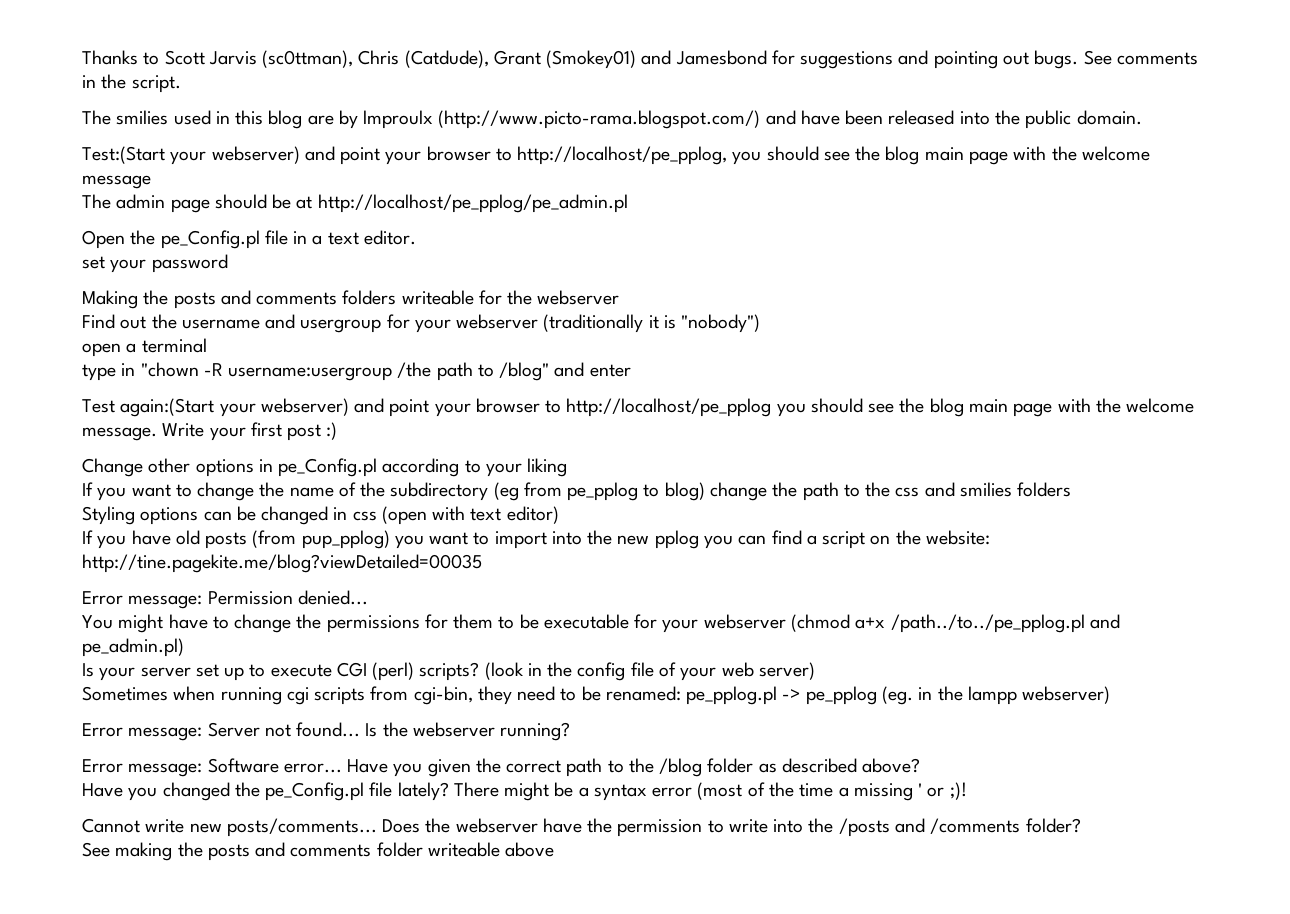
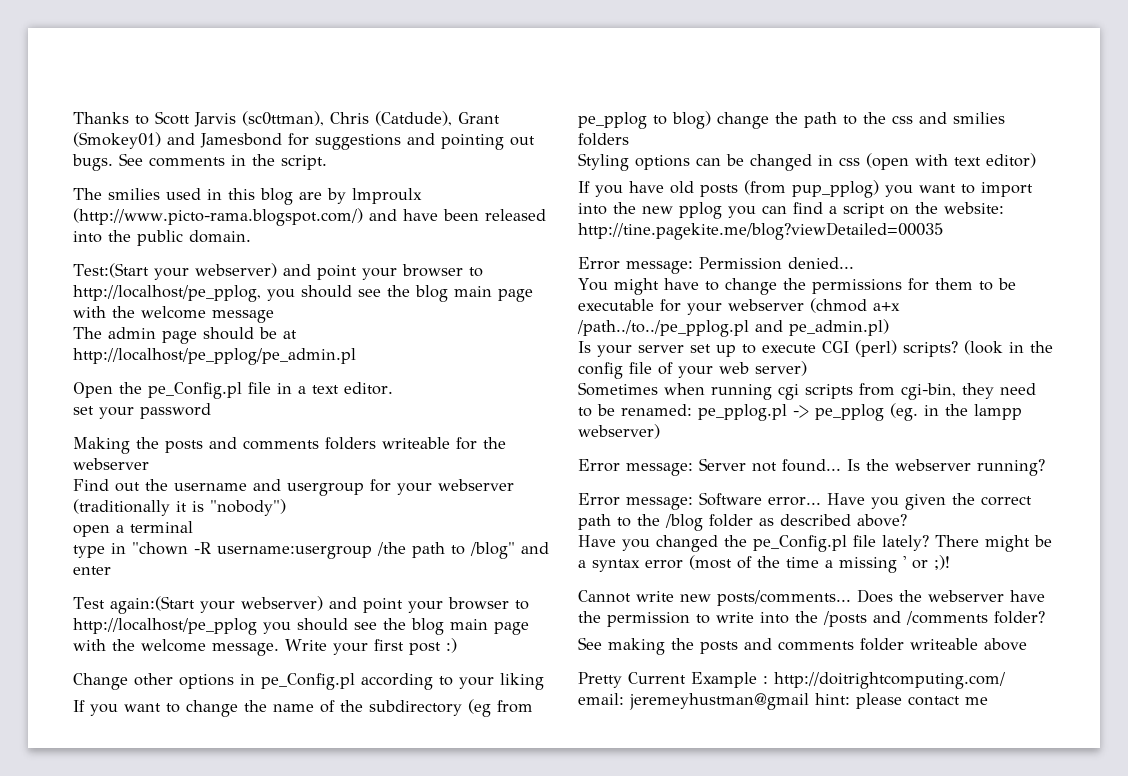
+ Pretty Current Example : http://doitrightcomputing.com/ email: jeremeyhustman@gmail hint: please contact me

